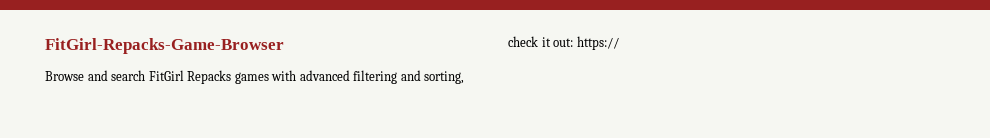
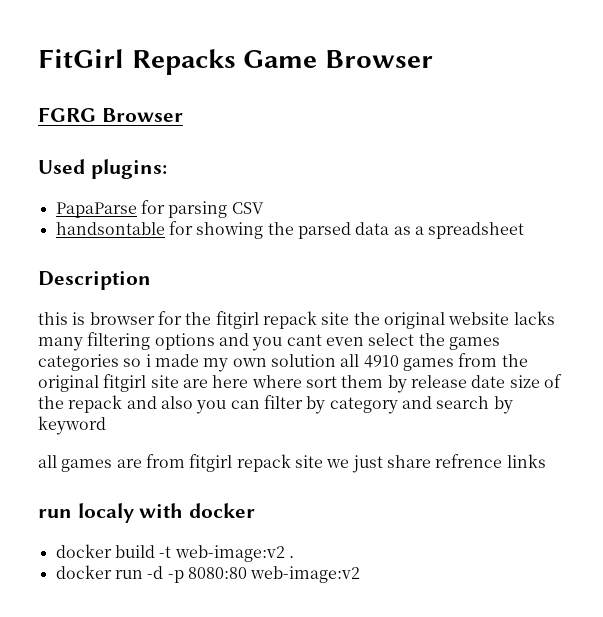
- FitGirl-Repacks-Game-Browser
- Browse and search FitGirl Repacks games with advanced filtering and sorting, check it out: https://
+ FitGirl Repacks Game Browser
+ FGRG Browser
+ Used plugins:
+ PapaParse for parsing CSV
+ handsontable for showing the parsed data as a spreadsheet
+ Description
+ this is browser for the fitgirl repack site the original website lacks many filtering options and you cant even select the games categories so i made my own solution all 4910 games from the original fitgirl site are here where sort them by release date size of the repack and also you can filter by category and search by keyword
+ all games are from fitgirl repack site we just share refrence links
+ run localy with docker
+ docker build -t web-image:v2 .
+ docker run -d -p 8080:80 web-image:v2

